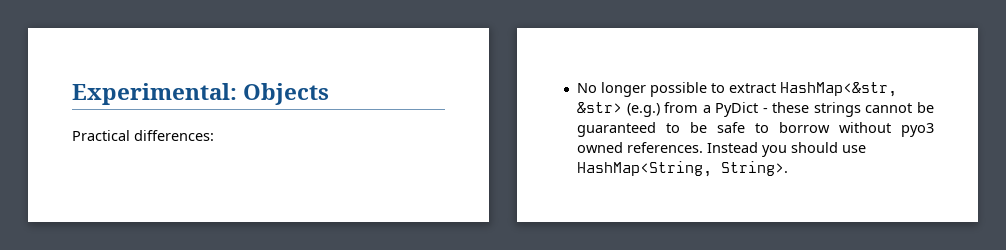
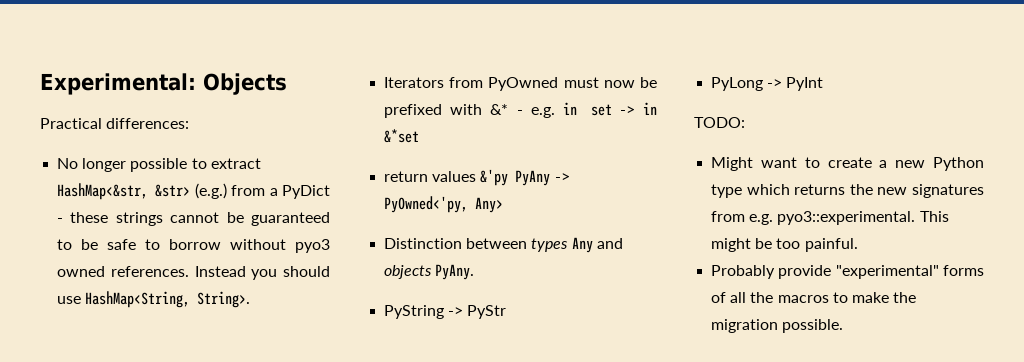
+ Iterators from PyOwned must now be prefixed with &* - e.g. in set -> in &*set
+ return values &'py PyAny -> PyOwned<'py, Any>
+ Distinction between types Any and objects PyAny.
+ PyString -> PyStr
+ PyLong -> PyInt
+ TODO:
+ Might want to create a new Python type which returns the new signatures from e.g. pyo3::experimental. This might be too painful.
+ Probably provide "experimental" forms of all the macros to make the migration possible.

